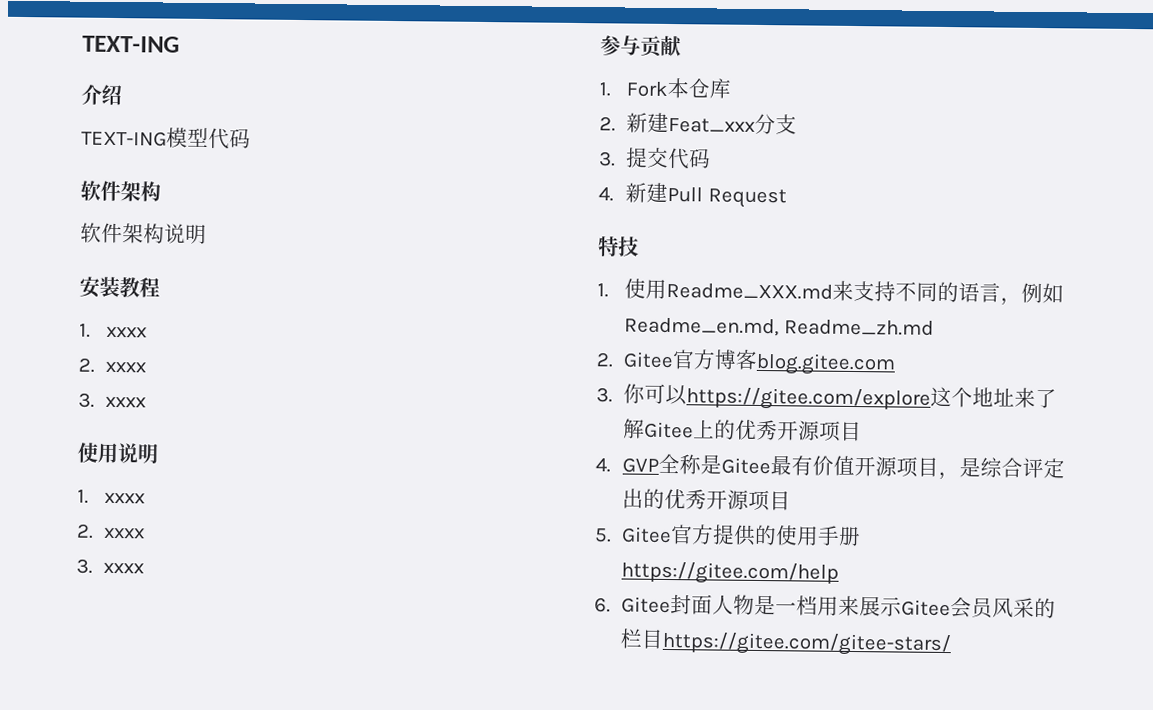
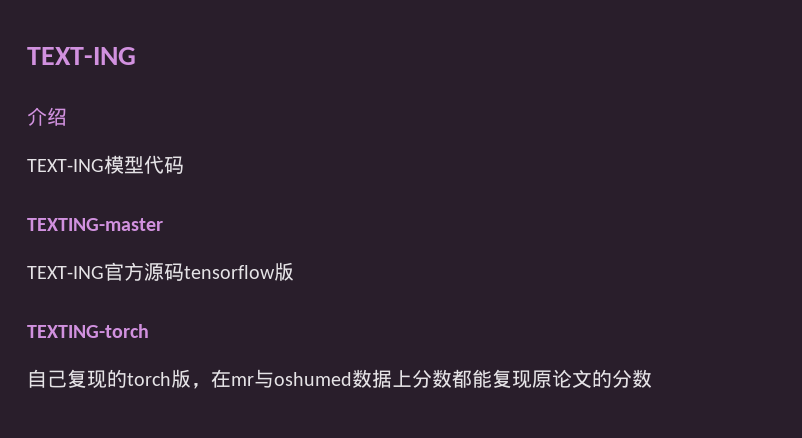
  TEXT-ING模型代码
- 软件架构
- 软件架构说明
- 安装教程
- 1. xxxx
- 2. xxxx
- 3. xxxx
- 使用说明
- 1. xxxx
- 2. xxxx
- 3. xxxx
- 参与贡献
- 1. Fork本仓库
- 2.新建Feat_xxx分支
- 3.提交代码
- 4.新建Pull Request
- 特技
- 1.使用Readme_XXX.md来支持不同的语言，例如Readme_en.md, Readme_zh.md
- 2. Gitee官方博客blog.gitee.com
- 3.你可以https://gitee.com/explore这个地址来了解Gitee上的优秀开源项目
- 4. GVP全称是Gitee最有价值开源项目，是综合评定出的优秀开源项目
- 5. Gitee官方提供的使用手册https://gitee.com/help
- 6. Gitee封面人物是一档用来展示Gitee会员风采的栏目https://gitee.com/gitee-stars/
+ TEXTING-master
+ TEXT-ING官方源码tensorflow版
+ TEXTING-torch
+ 自己复现的torch版，在mr与oshumed数据上分数都能复现原论文的分数

